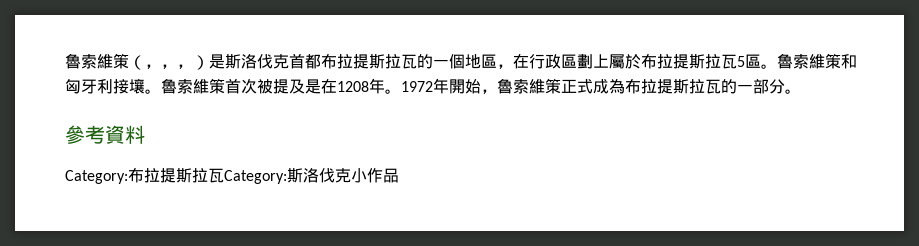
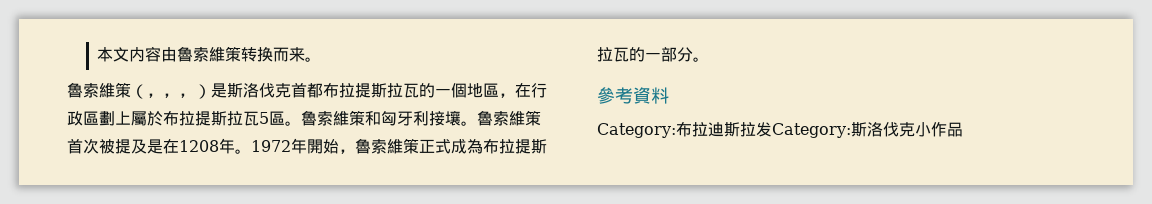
+ 本文内容由魯索維策转换而来。
- Category:布拉提斯拉瓦Category:斯洛伐克小作品
+ Category:布拉迪斯拉发Category:斯洛伐克小作品

